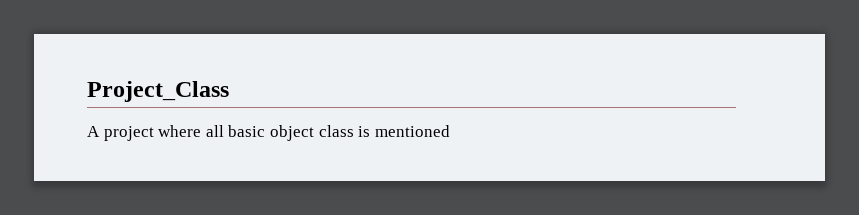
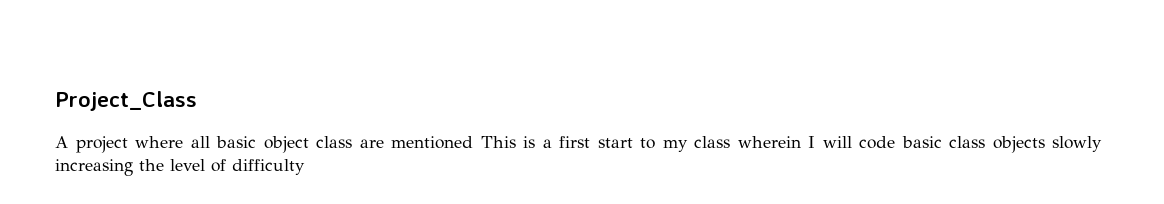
- A project where all basic object class is mentioned
+ A project where all basic object class are mentioned This is a first start to my class wherein I will code basic class objects slowly increasing the level of difficulty

